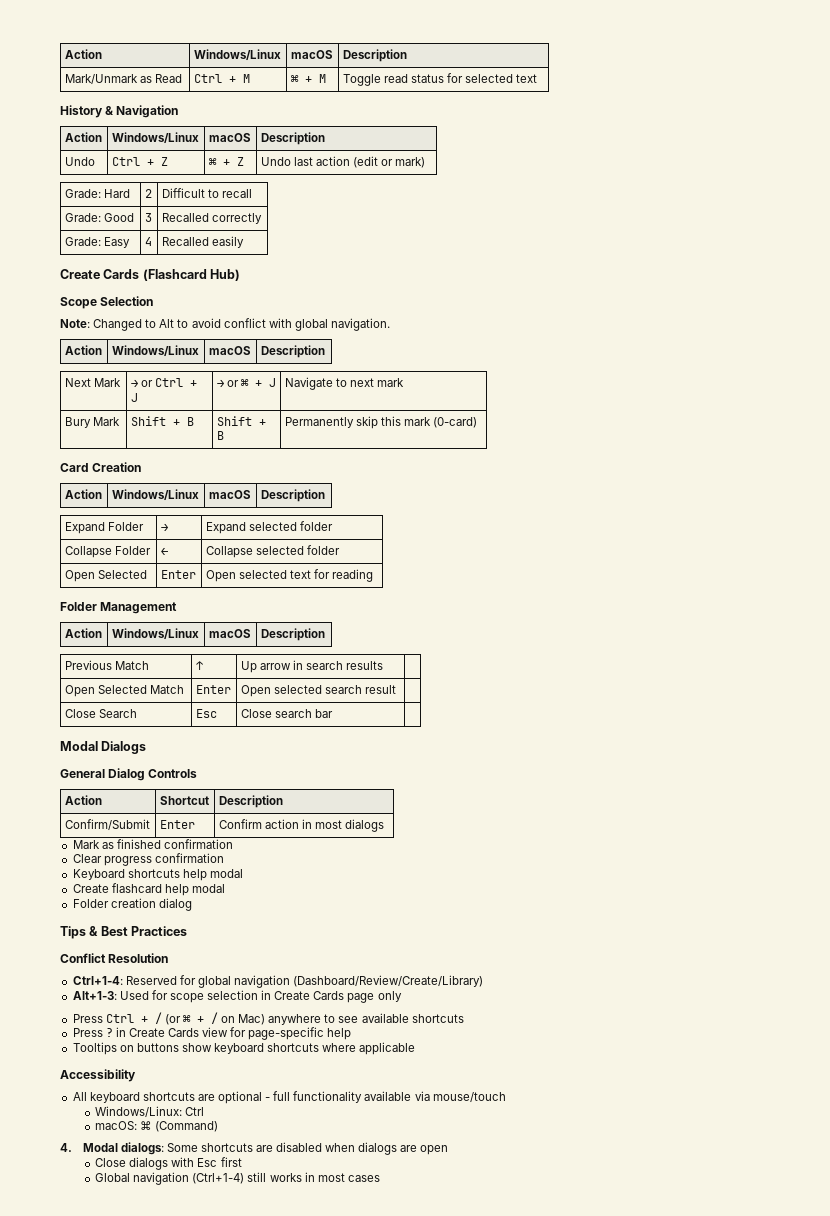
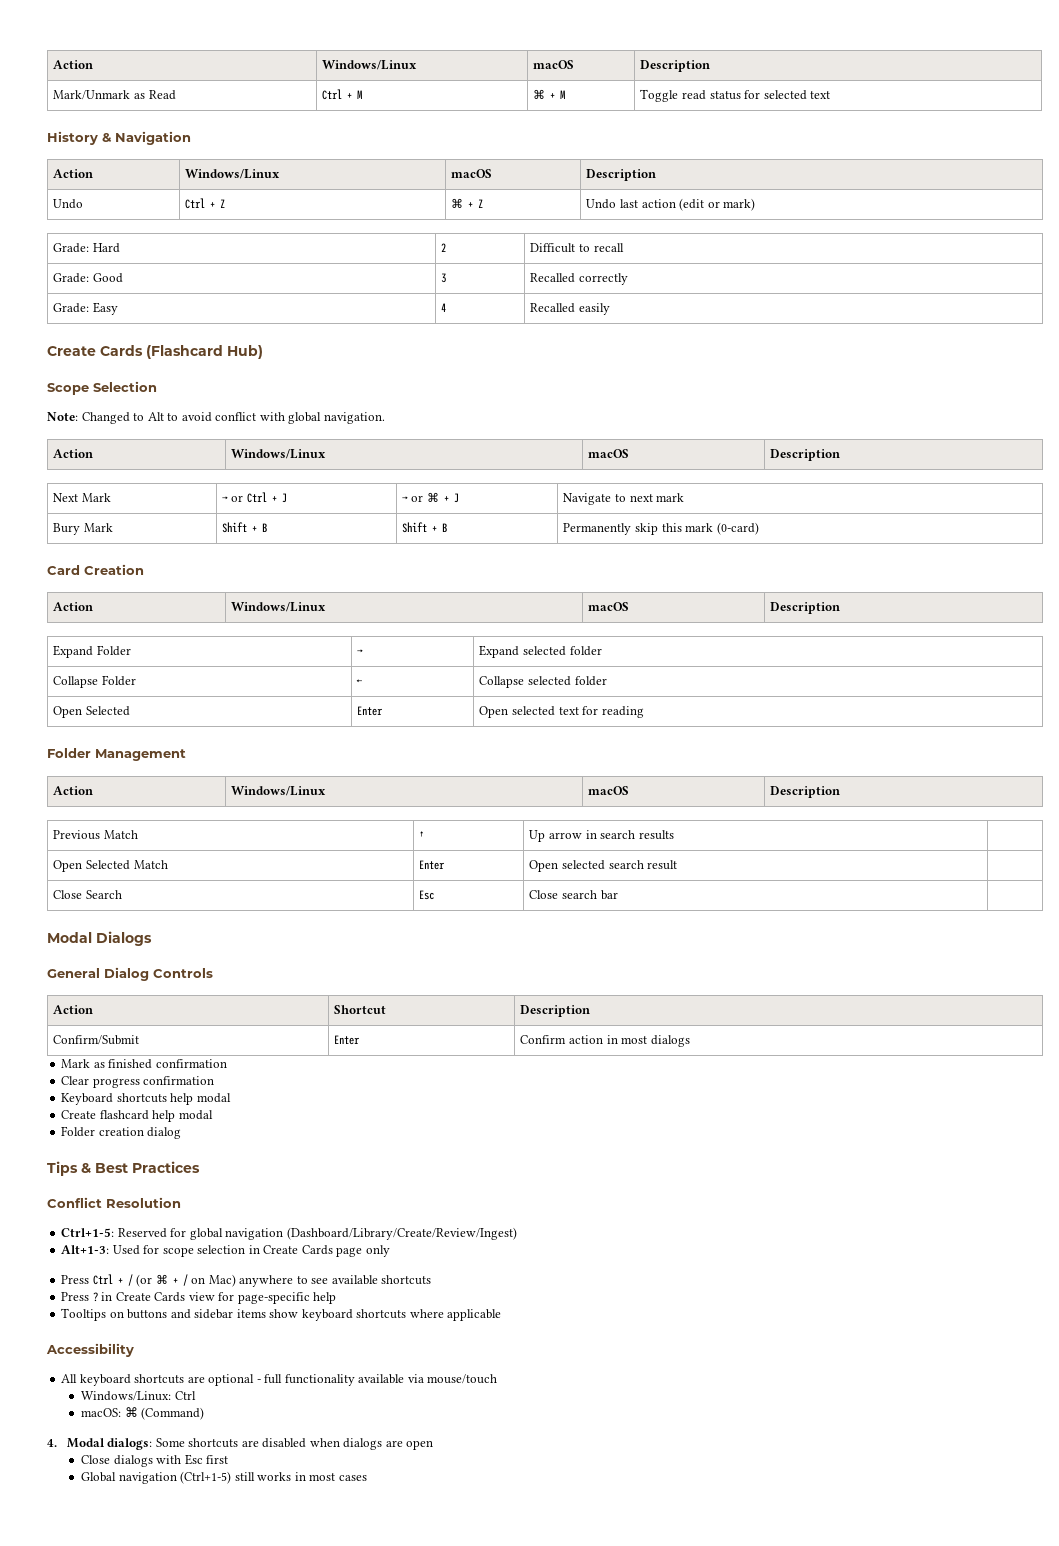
- Ctrl+1-4: Reserved for global navigation (Dashboard/Review/Create/Library)
+ Ctrl+1-5: Reserved for global navigation (Dashboard/Library/Create/Review/Ingest)
- Tooltips on buttons show keyboard shortcuts where applicable
+ Tooltips on buttons and sidebar items show keyboard shortcuts where applicable
- Global navigation (Ctrl+1-4) still works in most cases
+ Global navigation (Ctrl+1-5) still works in most cases

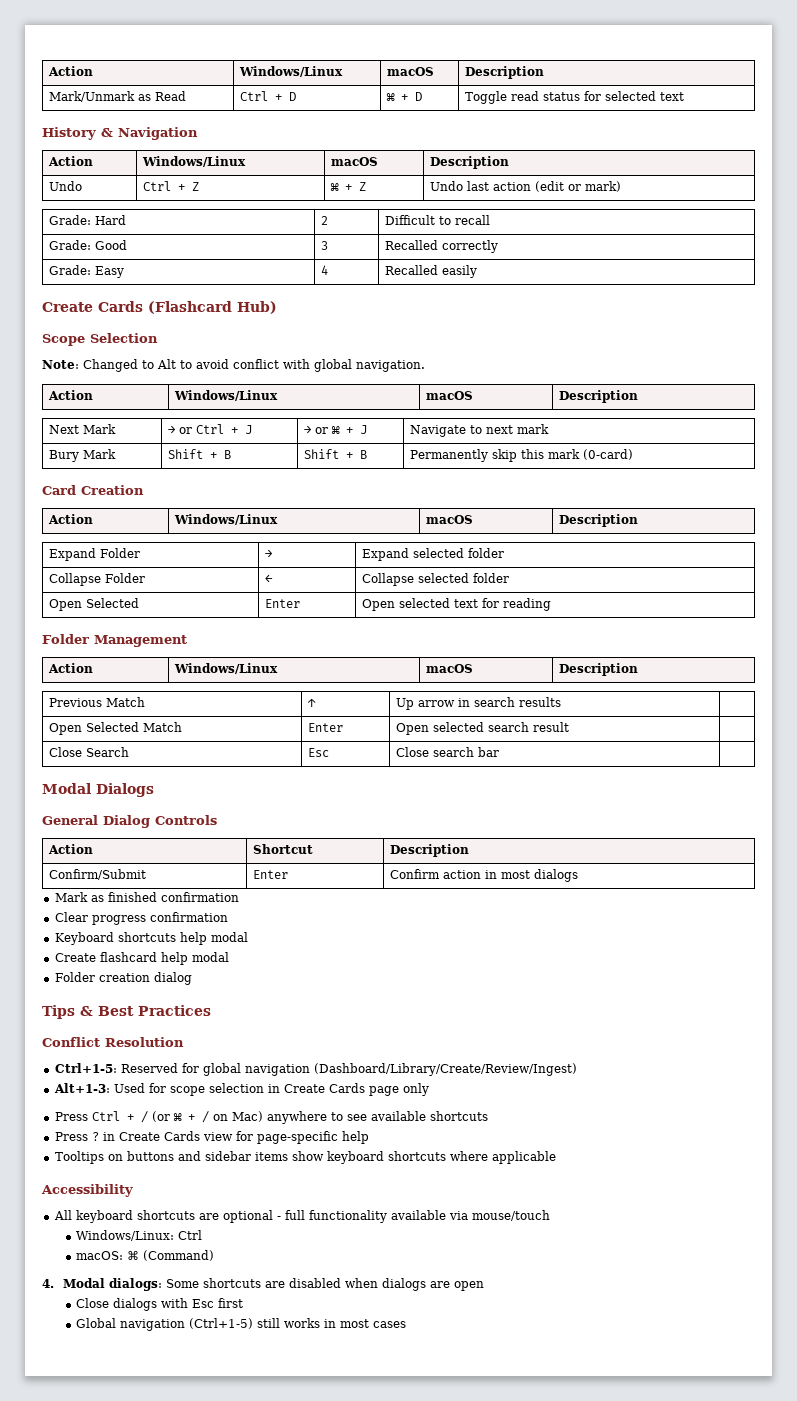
- Mark/Unmark as Read | Ctrl + M | ⌘ + M | Toggle read status for selected text
+ Mark/Unmark as Read | Ctrl + D | ⌘ + D | Toggle read status for selected text

